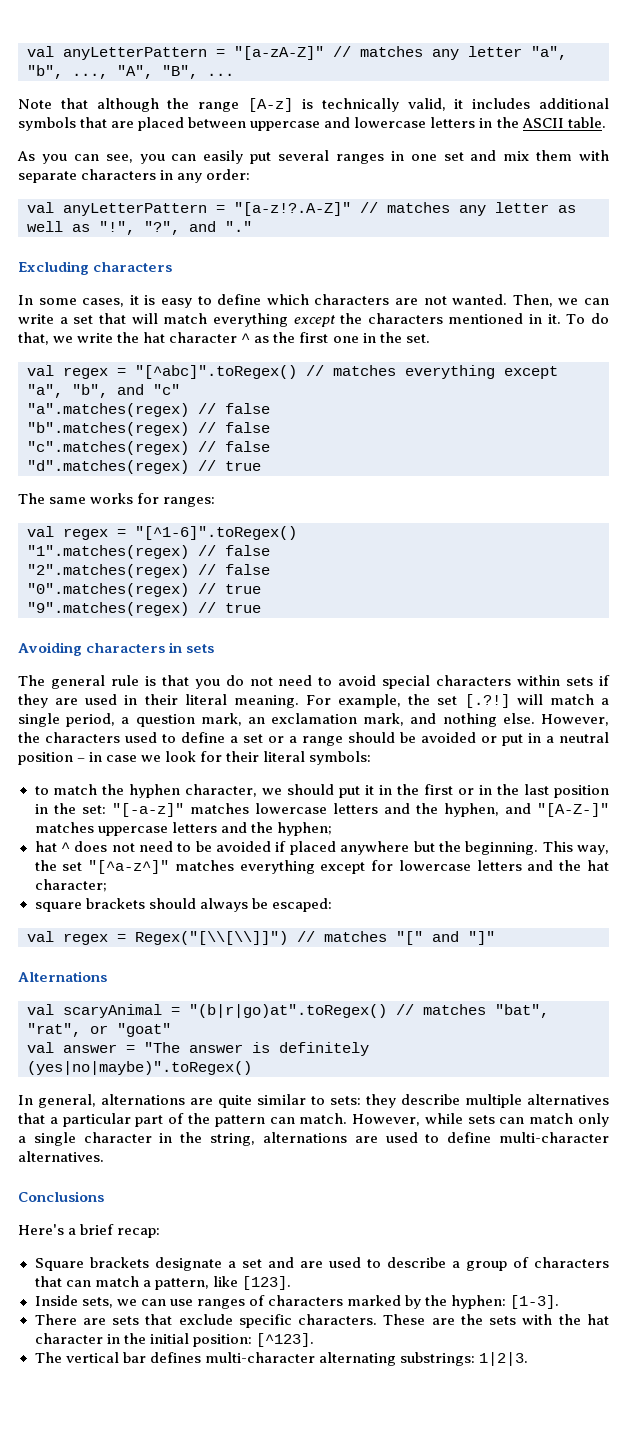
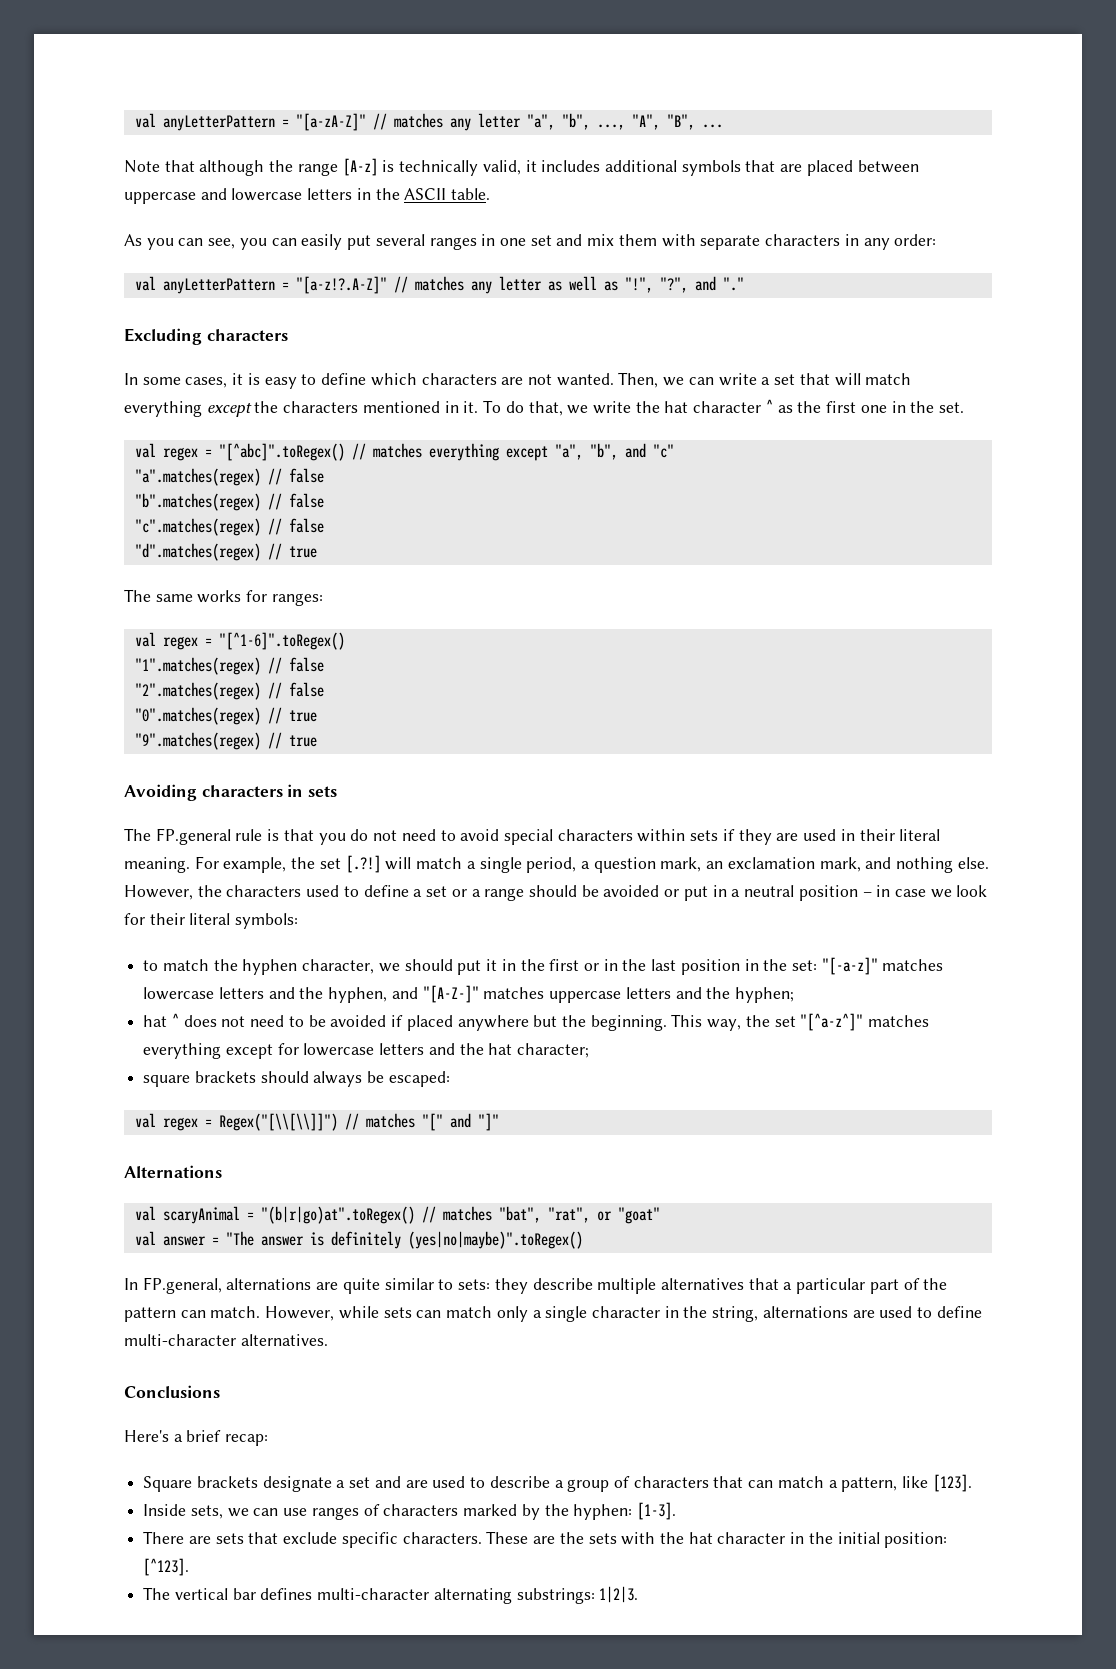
- The general rule is that you do not need to avoid special characters within sets if they are used in their literal meaning.
+ The FP.general rule is that you do not need to avoid special characters within sets if they are used in their literal meaning.
- In general, alternations are quite similar to sets: they describe multiple alternatives that a particular part of the pattern can match.
+ In FP.general, alternations are quite similar to sets: they describe multiple alternatives that a particular part of the pattern can match.

